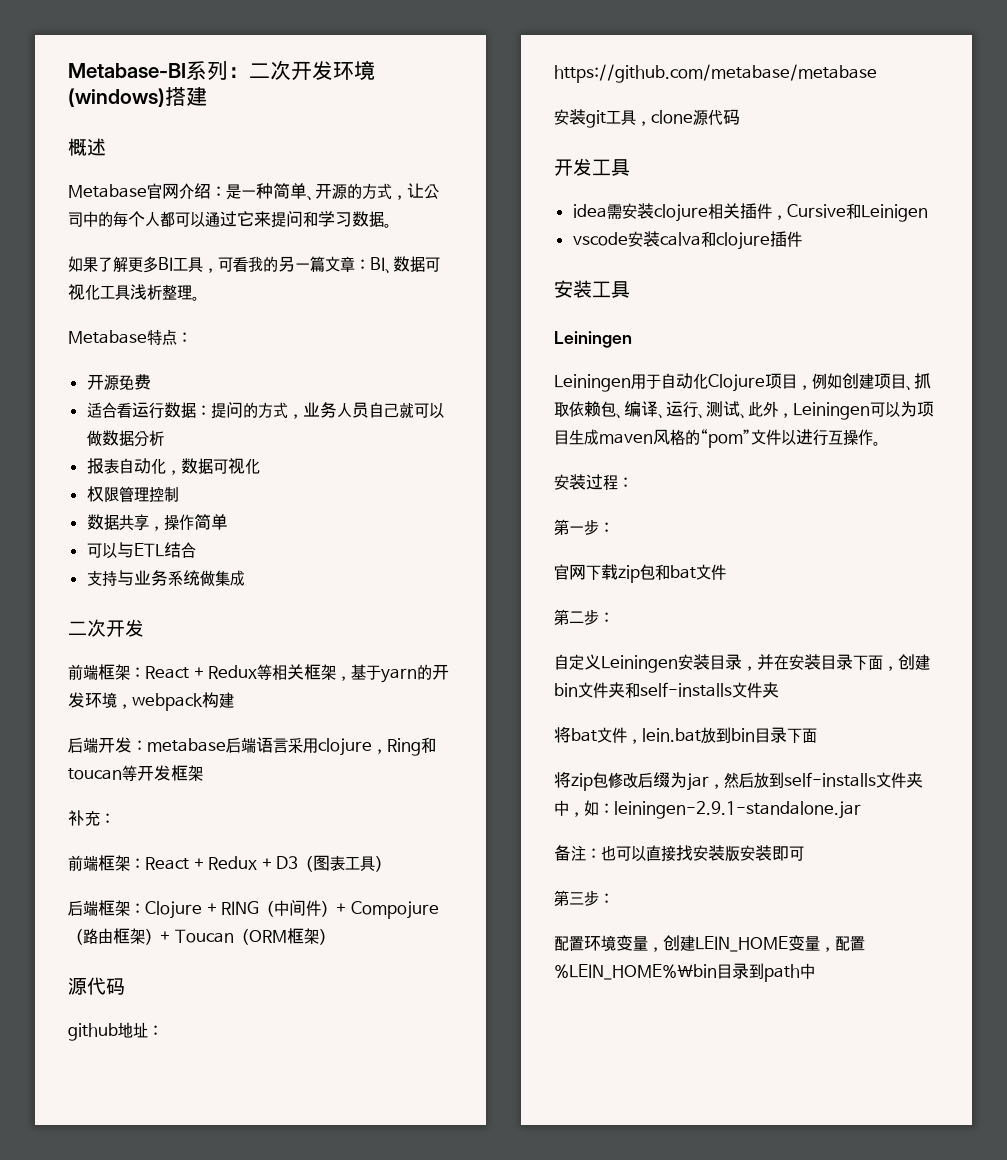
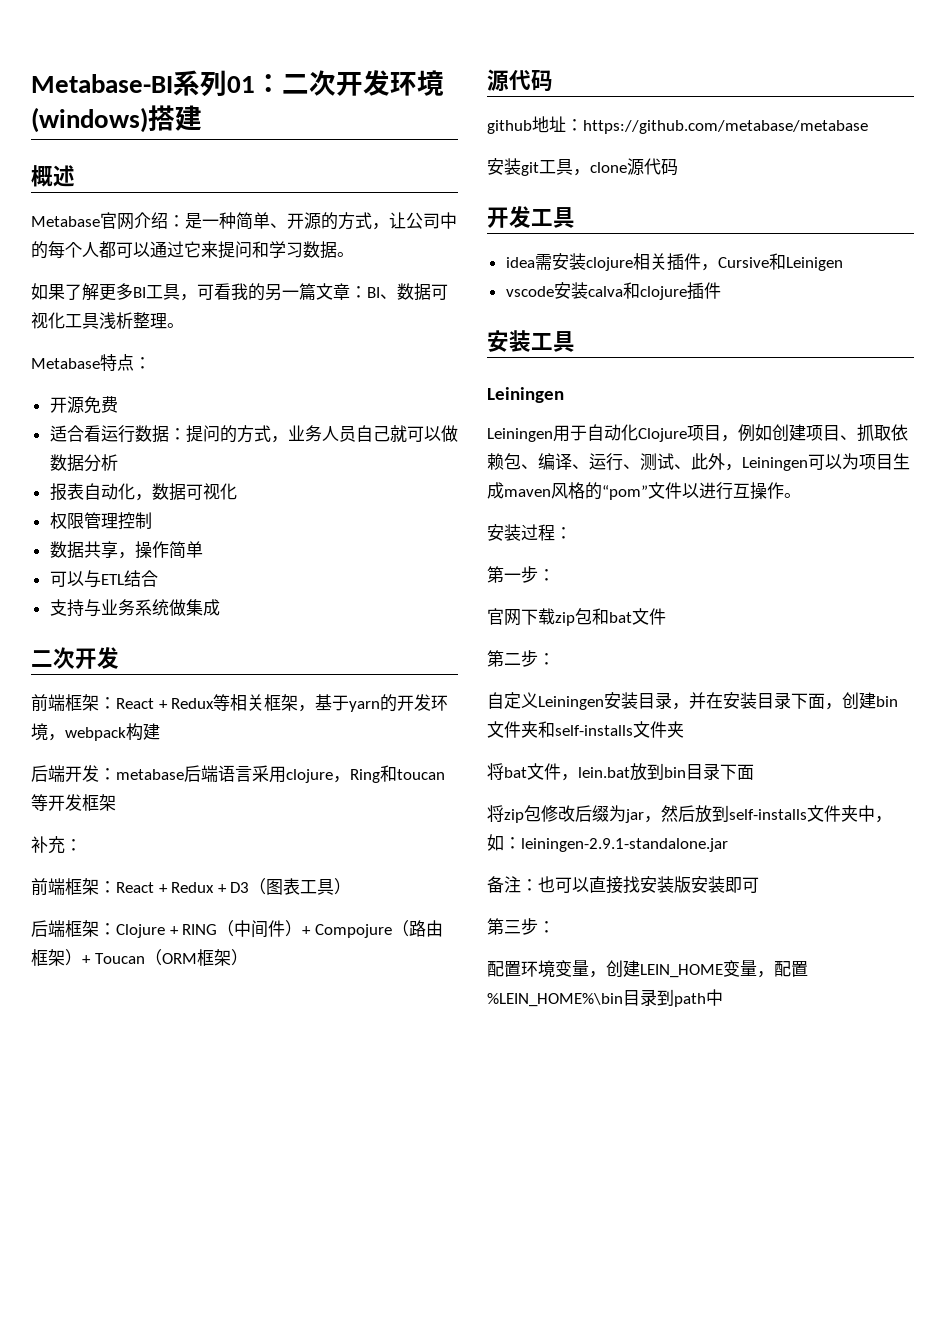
- Metabase-BI系列：二次开发环境(windows)搭建
+ Metabase-BI系列01：二次开发环境(windows)搭建

